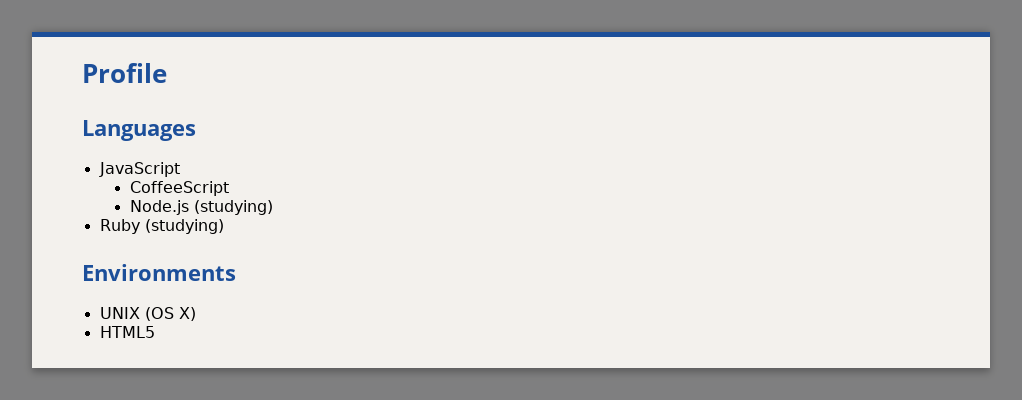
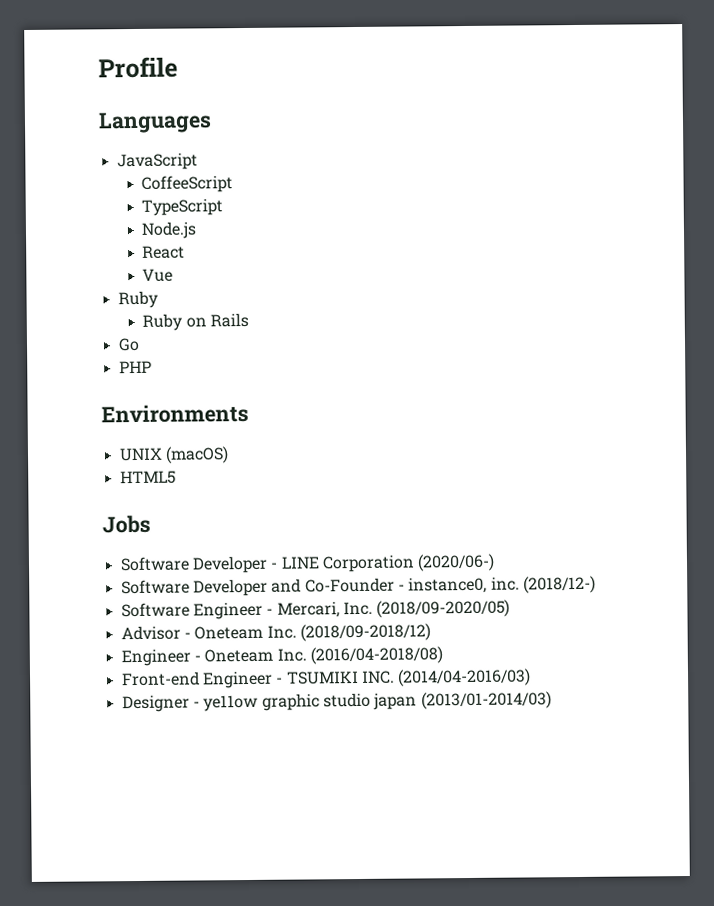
+ TypeScript
- Node.js (studying)
- Ruby (studying)
+ Node.js
+ React
+ Vue
+ Ruby
+ Ruby on Rails
+ Go
+ PHP
- UNIX (OS X)
+ UNIX (macOS)
+ Jobs
+ Software Developer - LINE Corporation (2020/06-)
+ Software Developer and Co-Founder - instance0, inc. (2018/12-)
+ Software Engineer - Mercari, Inc. (2018/09-2020/05)
+ Advisor - Oneteam Inc. (2018/09-2018/12)
+ Engineer - Oneteam Inc. (2016/04-2018/08)
+ Front-end Engineer - TSUMIKI INC. (2014/04-2016/03)
+ Designer - ye11ow graphic studio japan (2013/01-2014/03)

